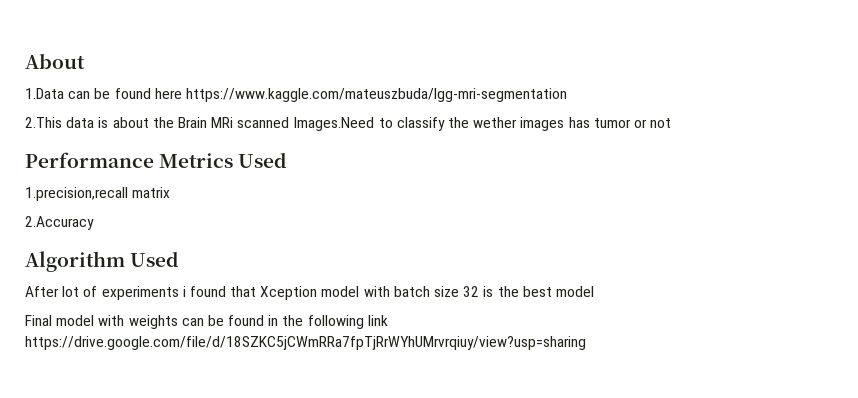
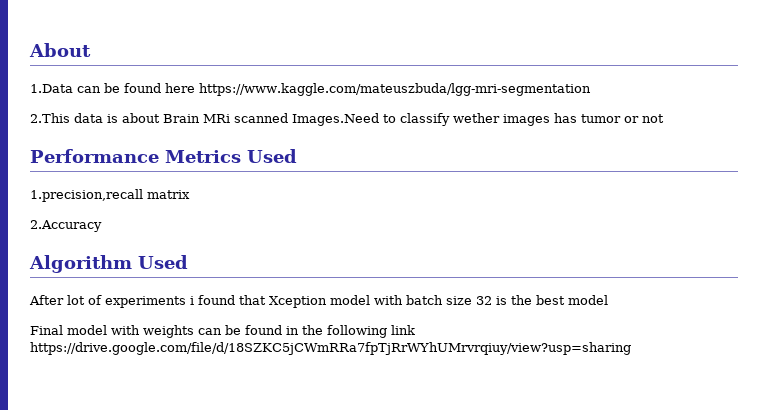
- 2.This data is about the Brain MRi scanned Images.Need to classify the wether images has tumor or not
+ 2.This data is about Brain MRi scanned Images.Need to classify wether images has tumor or not

